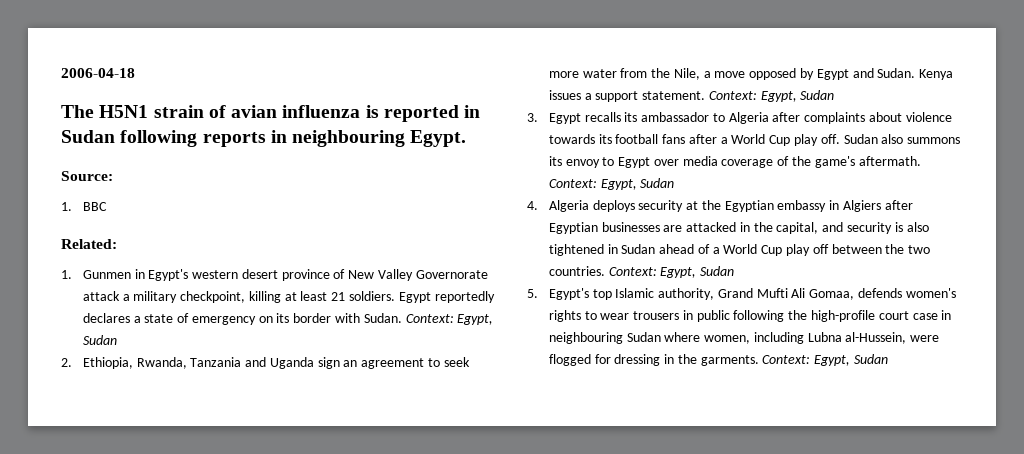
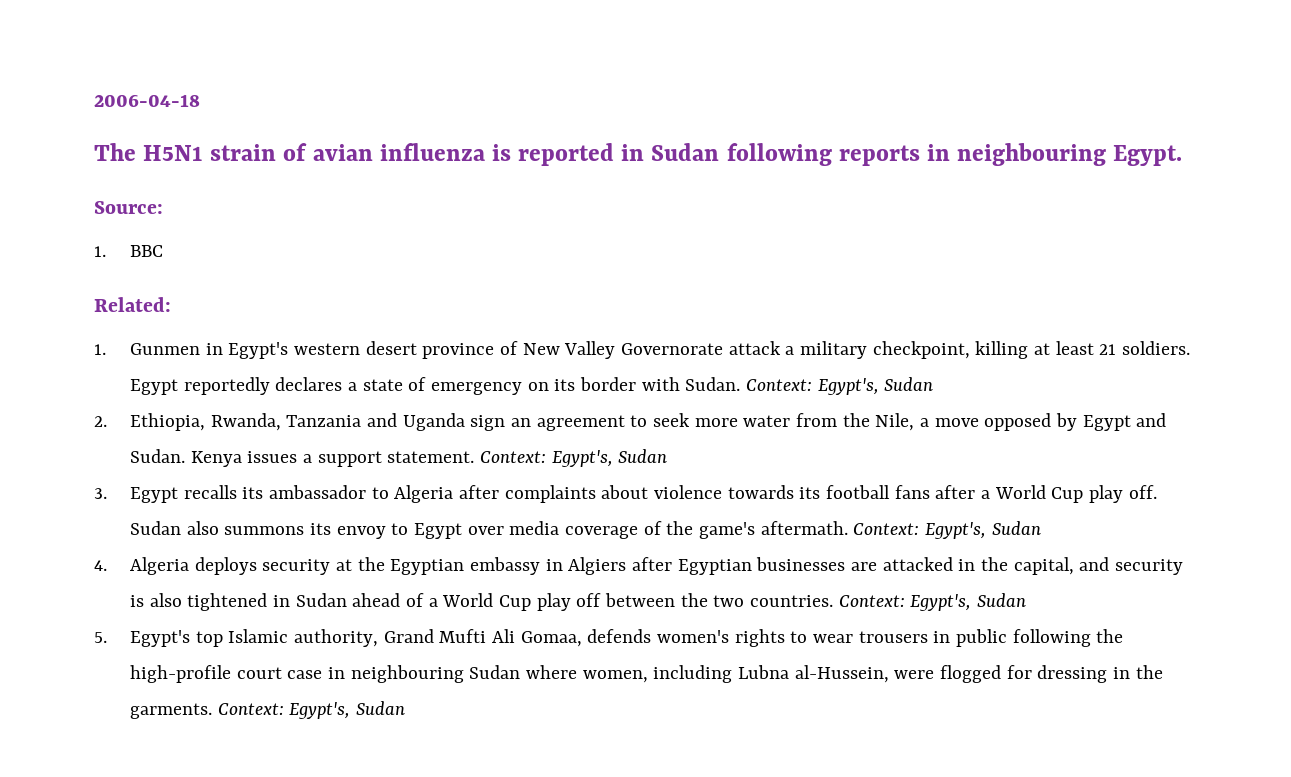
- Egypt reportedly declares a state of emergency on its border with Sudan. Context: Egypt, Sudan
+ Egypt reportedly declares a state of emergency on its border with Sudan. Context: Egypt's, Sudan
- Kenya issues a support statement. Context: Egypt, Sudan
+ Kenya issues a support statement. Context: Egypt's, Sudan
- Sudan also summons its envoy to Egypt over media coverage of the game's aftermath. Context: Egypt, Sudan
+ Sudan also summons its envoy to Egypt over media coverage of the game's aftermath. Context: Egypt's, Sudan
- 4. Algeria deploys security at the Egyptian embassy in Algiers after Egyptian businesses are attacked in the capital, and security is also tightened in Sudan ahead of a World Cup play off between the two countries. Context: Egypt, Sudan
+ 4. Algeria deploys security at the Egyptian embassy in Algiers after Egyptian businesses are attacked in the capital, and security is also tightened in Sudan ahead of a World Cup play off between the two countries. Context: Egypt's, Sudan
- 5. Egypt's top Islamic authority, Grand Mufti Ali Gomaa, defends women's rights to wear trousers in public following the high-profile court case in neighbouring Sudan where women, including Lubna al-Hussein, were flogged for dressing in the garments. Context: Egypt, Sudan
+ 5. Egypt's top Islamic authority, Grand Mufti Ali Gomaa, defends women's rights to wear trousers in public following the high-profile court case in neighbouring Sudan where women, including Lubna al-Hussein, were flogged for dressing in the garments. Context: Egypt's, Sudan

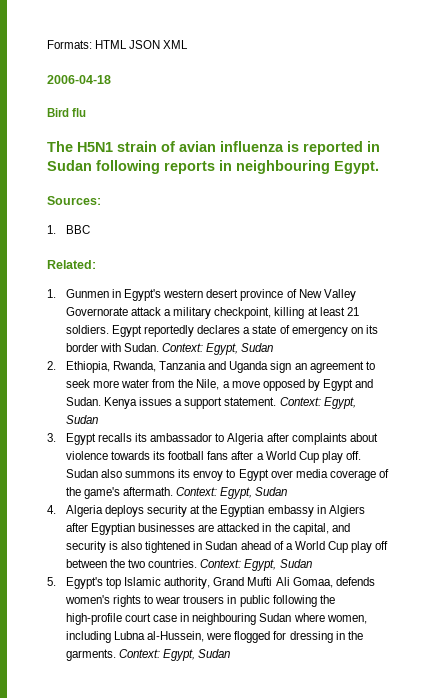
+ Formats: HTML JSON XML
+ Bird flu
- Source:
+ Sources:
- Egypt reportedly declares a state of emergency on its border with Sudan. Context: Egypt's, Sudan
+ Egypt reportedly declares a state of emergency on its border with Sudan. Context: Egypt, Sudan
- Kenya issues a support statement. Context: Egypt's, Sudan
+ Kenya issues a support statement. Context: Egypt, Sudan
- Sudan also summons its envoy to Egypt over media coverage of the game's aftermath. Context: Egypt's, Sudan
+ Sudan also summons its envoy to Egypt over media coverage of the game's aftermath. Context: Egypt, Sudan
- 4. Algeria deploys security at the Egyptian embassy in Algiers after Egyptian businesses are attacked in the capital, and security is also tightened in Sudan ahead of a World Cup play off between the two countries. Context: Egypt's, Sudan
+ 4. Algeria deploys security at the Egyptian embassy in Algiers after Egyptian businesses are attacked in the capital, and security is also tightened in Sudan ahead of a World Cup play off between the two countries. Context: Egypt, Sudan
- 5. Egypt's top Islamic authority, Grand Mufti Ali Gomaa, defends women's rights to wear trousers in public following the high-profile court case in neighbouring Sudan where women, including Lubna al-Hussein, were flogged for dressing in the garments. Context: Egypt's, Sudan
+ 5. Egypt's top Islamic authority, Grand Mufti Ali Gomaa, defends women's rights to wear trousers in public following the high-profile court case in neighbouring Sudan where women, including Lubna al-Hussein, were flogged for dressing in the garments. Context: Egypt, Sudan

